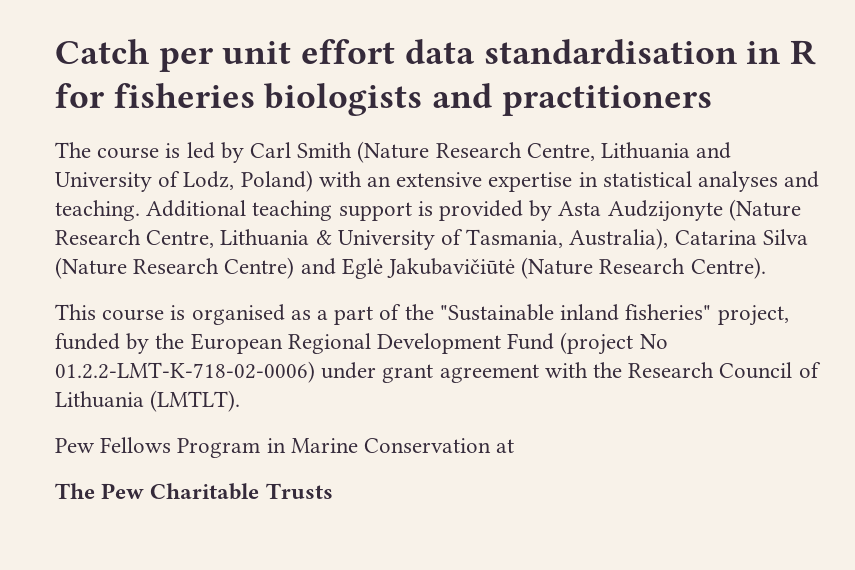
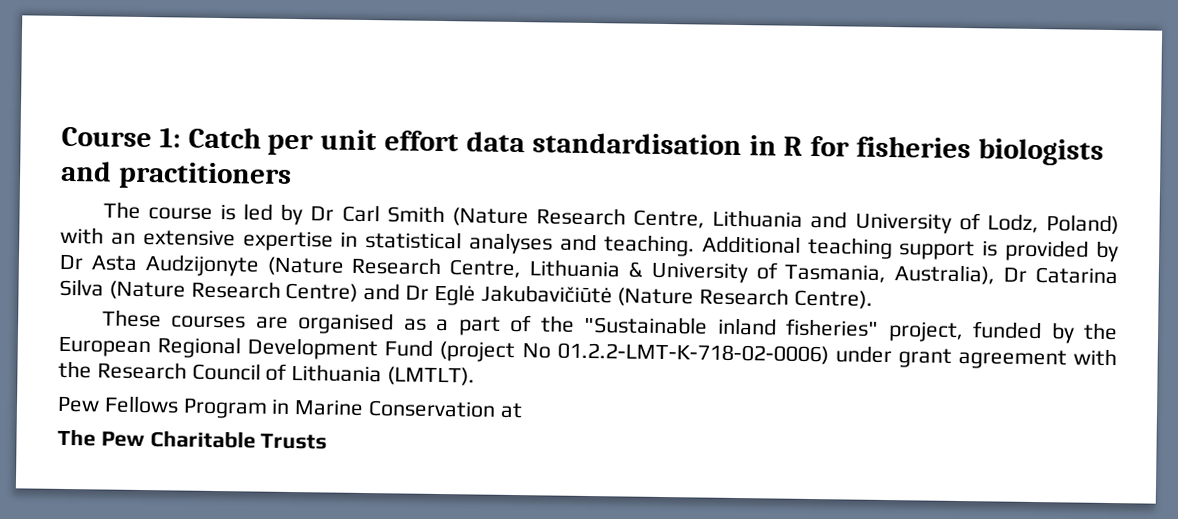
- Catch per unit effort data standardisation in R for fisheries biologists and practitioners
+ Course 1: Catch per unit effort data standardisation in R for fisheries biologists and practitioners
- The course is led by Carl Smith (Nature Research Centre, Lithuania and University of Lodz, Poland) with an extensive expertise in statistical analyses and teaching.
+ The course is led by Dr Carl Smith (Nature Research Centre, Lithuania and University of Lodz, Poland) with an extensive expertise in statistical analyses and teaching.
- Additional teaching support is provided by Asta Audzijonyte (Nature Research Centre, Lithuania & University of Tasmania, Australia), Catarina Silva (Nature Research Centre) and Eglė Jakubavičiūtė (Nature Research Centre).
+ Additional teaching support is provided by Dr Asta Audzijonyte (Nature Research Centre, Lithuania & University of Tasmania, Australia), Dr Catarina Silva (Nature Research Centre) and Dr Eglė Jakubavičiūtė (Nature Research Centre).
- This course is organised as a part of the "Sustainable inland fisheries" project, funded by the European Regional Development Fund (project No 01.2.2-LMT-K-718-02-0006) under grant agreement with the Research Council of Lithuania (LMTLT).
+ These courses are organised as a part of the "Sustainable inland fisheries" project, funded by the European Regional Development Fund (project No 01.2.2-LMT-K-718-02-0006) under grant agreement with the Research Council of Lithuania (LMTLT).

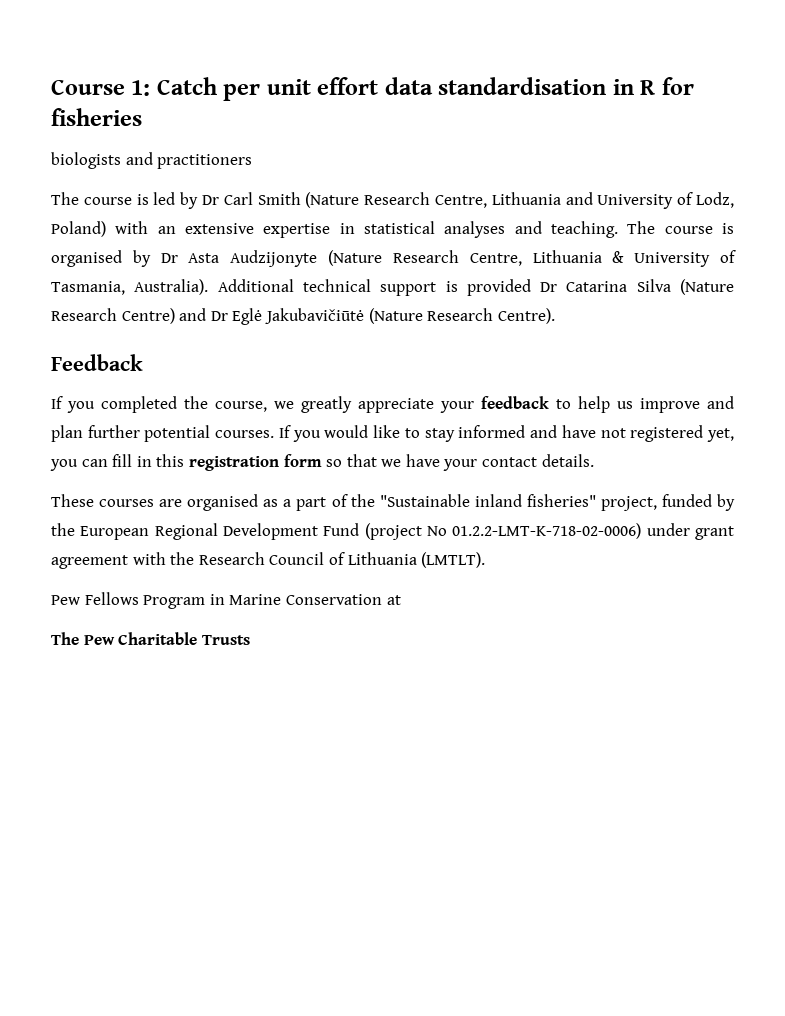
- Course 1: Catch per unit effort data standardisation in R for fisheries biologists and practitioners
+ Course 1: Catch per unit effort data standardisation in R for fisheries
+ biologists and practitioners
- Additional teaching support is provided by Dr Asta Audzijonyte (Nature Research Centre, Lithuania & University of Tasmania, Australia), Dr Catarina Silva (Nature Research Centre) and Dr Eglė Jakubavičiūtė (Nature Research Centre).
+ The course is organised by Dr Asta Audzijonyte (Nature Research Centre, Lithuania & University of Tasmania, Australia). Additional technical support is provided Dr Catarina Silva (Nature Research Centre) and Dr Eglė Jakubavičiūtė (Nature Research Centre).
+ Feedback
+ If you completed the course, we greatly appreciate your feedback to help us improve and plan further potential courses. If you would like to stay informed and have not registered yet, you can fill in this registration form so that we have your contact details.

